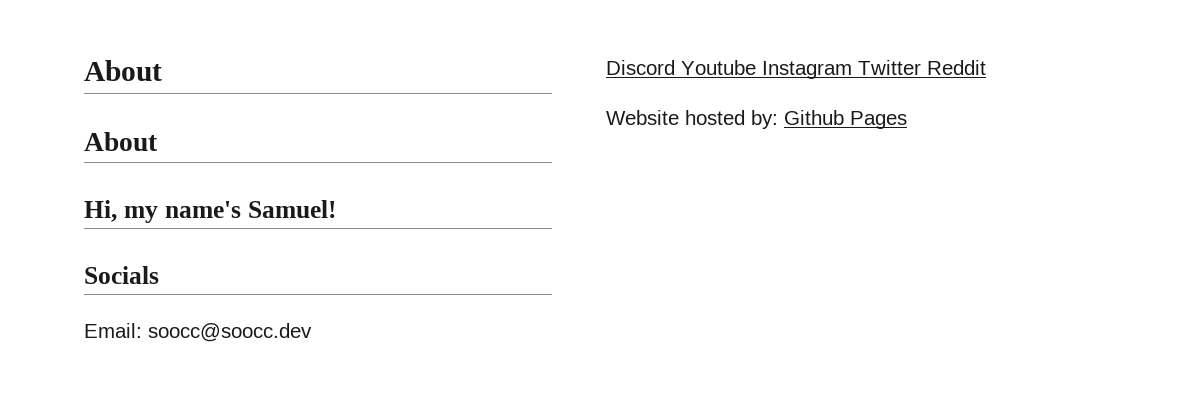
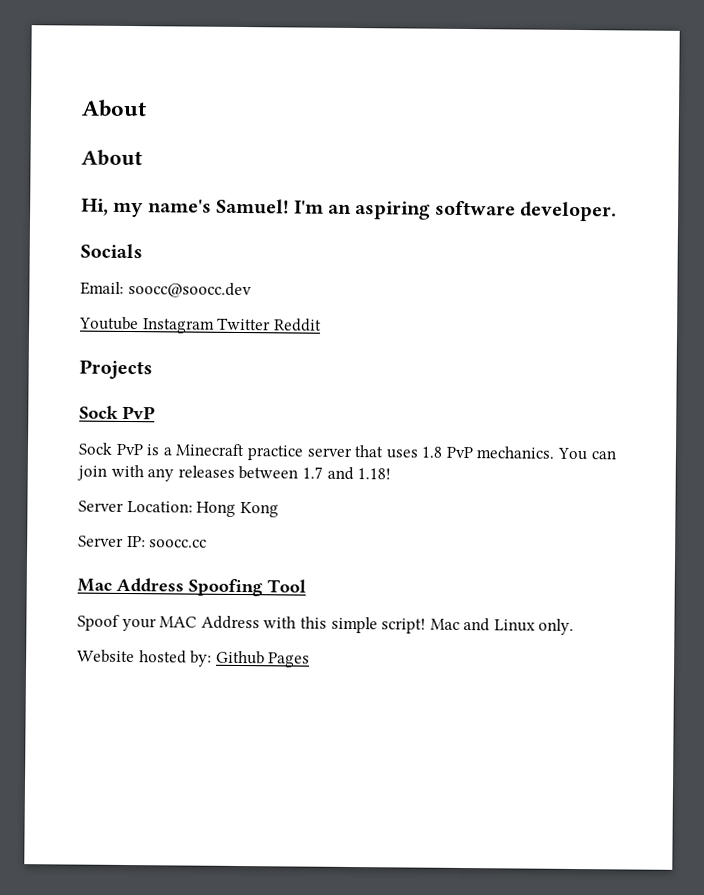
+ I'm an aspiring software developer.
- Discord Youtube Instagram Twitter Reddit
+ Youtube Instagram Twitter Reddit
+ Projects
+ Sock PvP
+ Sock PvP is a Minecraft practice server that uses 1.8 PvP mechanics. You can join with any releases between 1.7 and 1.18!
+ Server Location: Hong Kong
+ Server IP: soocc.cc
+ Mac Address Spoofing Tool
+ Spoof your MAC Address with this simple script! Mac and Linux only.

